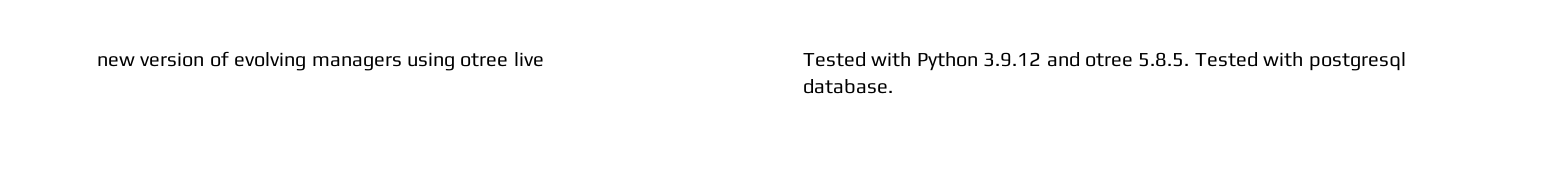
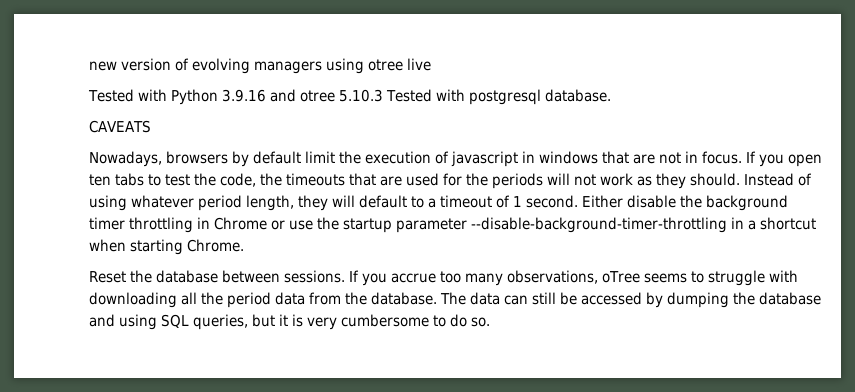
- Tested with Python 3.9.12 and otree 5.8.5. Tested with postgresql database.
+ Tested with Python 3.9.16 and otree 5.10.3 Tested with postgresql database.
+ CAVEATS
+ Nowadays, browsers by default limit the execution of javascript in windows that are not in focus. If you open ten tabs to test the code, the timeouts that are used for the periods will not work as they should. Instead of using whatever period length, they will default to a timeout of 1 second. Either disable the background timer throttling in Chrome or use the startup parameter --disable-background-timer-throttling in a shortcut when starting Chrome.
+ Reset the database between sessions. If you accrue too many observations, oTree seems to struggle with downloading all the period data from the database. The data can still be accessed by dumping the database and using SQL queries, but it is very cumbersome to do so.

